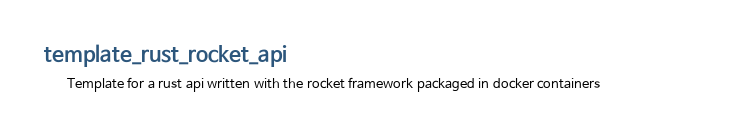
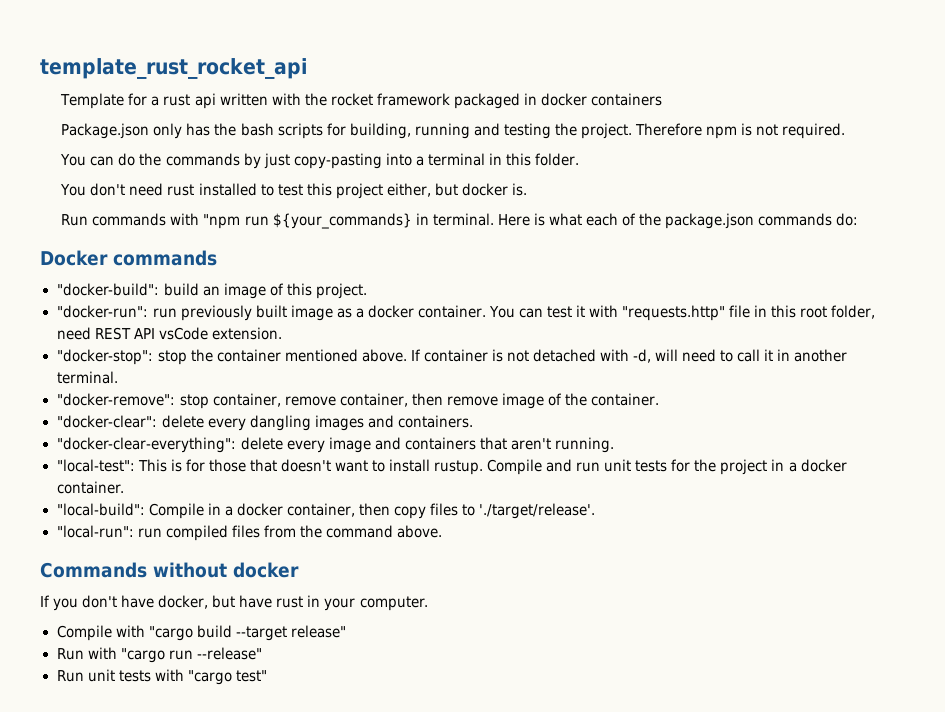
+ Package.json only has the bash scripts for building, running and testing the project. Therefore npm is not required.
+ You can do the commands by just copy-pasting into a terminal in this folder.
+ You don't need rust installed to test this project either, but docker is.
+ Run commands with "npm run ${your_commands} in terminal. Here is what each of the package.json commands do:
+ Docker commands
+ "docker-build": build an image of this project.
+ "docker-run": run previously built image as a docker container. You can test it with "requests.http" file in this root folder, need REST API vsCode extension.
+ "docker-stop": stop the container mentioned above. If container is not detached with -d, will need to call it in another terminal.
+ "docker-remove": stop container, remove container, then remove image of the container.
+ "docker-clear": delete every dangling images and containers.
+ "docker-clear-everything": delete every image and containers that aren't running.
+ "local-test": This is for those that doesn't want to install rustup. Compile and run unit tests for the project in a docker container.
+ "local-build": Compile in a docker container, then copy files to './target/release'.
+ "local-run": run compiled files from the command above.
+ Commands without docker
+ If you don't have docker, but have rust in your computer.
+ Compile with "cargo build --target release"
+ Run with "cargo run --release"
+ Run unit tests with "cargo test"

